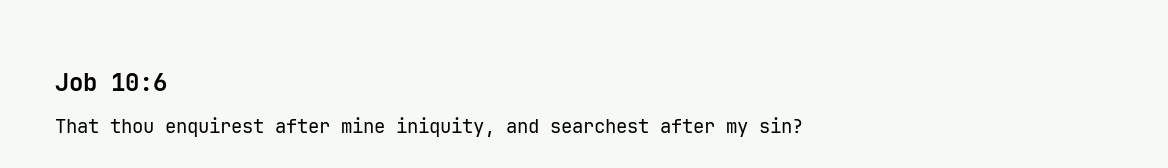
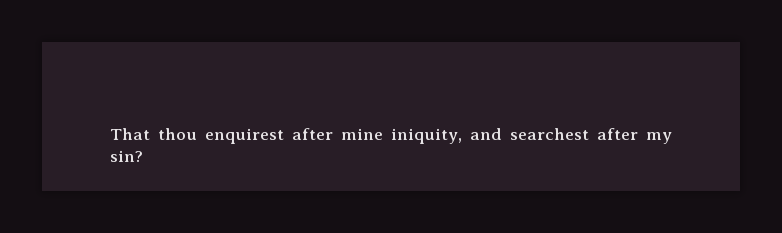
- Job 10:6

